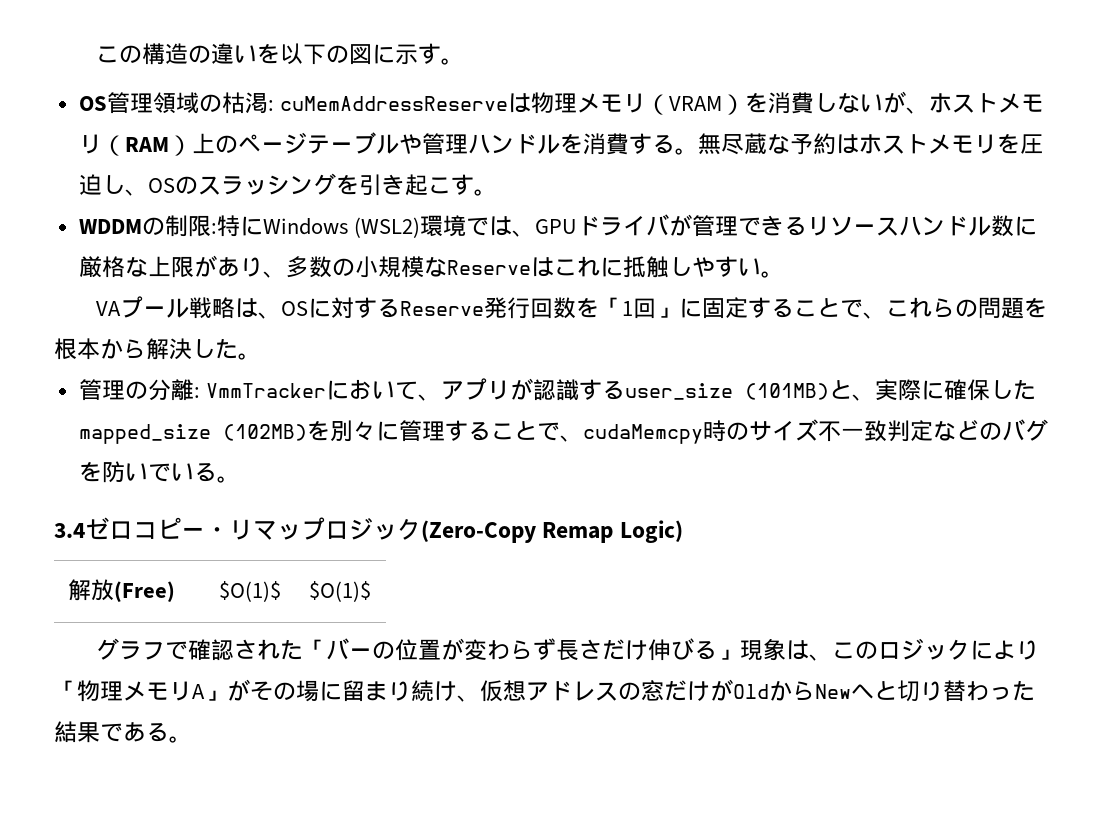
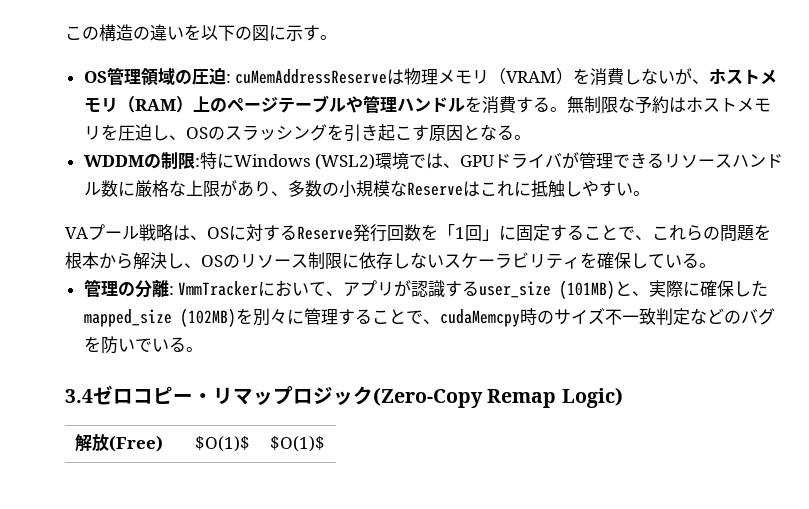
- OS管理領域の枯渇: cuMemAddressReserveは物理メモリ（VRAM）を消費しないが、ホストメモリ（RAM）上のページテーブルや管理ハンドルを消費する。
+ OS管理領域の圧迫: cuMemAddressReserveは物理メモリ（VRAM）を消費しないが、ホストメモリ（RAM）上のページテーブルや管理ハンドルを消費する。
- 無尽蔵な予約はホストメモリを圧迫し、OSのスラッシングを引き起こす。
+ 無制限な予約はホストメモリを圧迫し、OSのスラッシングを引き起こす原因となる。
- VAプール戦略は、OSに対するReserve発行回数を「1回」に固定することで、これらの問題を根本から解決した。
+ VAプール戦略は、OSに対するReserve発行回数を「1回」に固定することで、これらの問題を根本から解決し、OSのリソース制限に依存しないスケーラビリティを確保している。
- グラフで確認された「バーの位置が変わらず長さだけ伸びる」現象は、このロジックにより「物理メモリA」がその場に留まり続け、仮想アドレスの窓だけがOldからNewへと切り替わった結果である。

